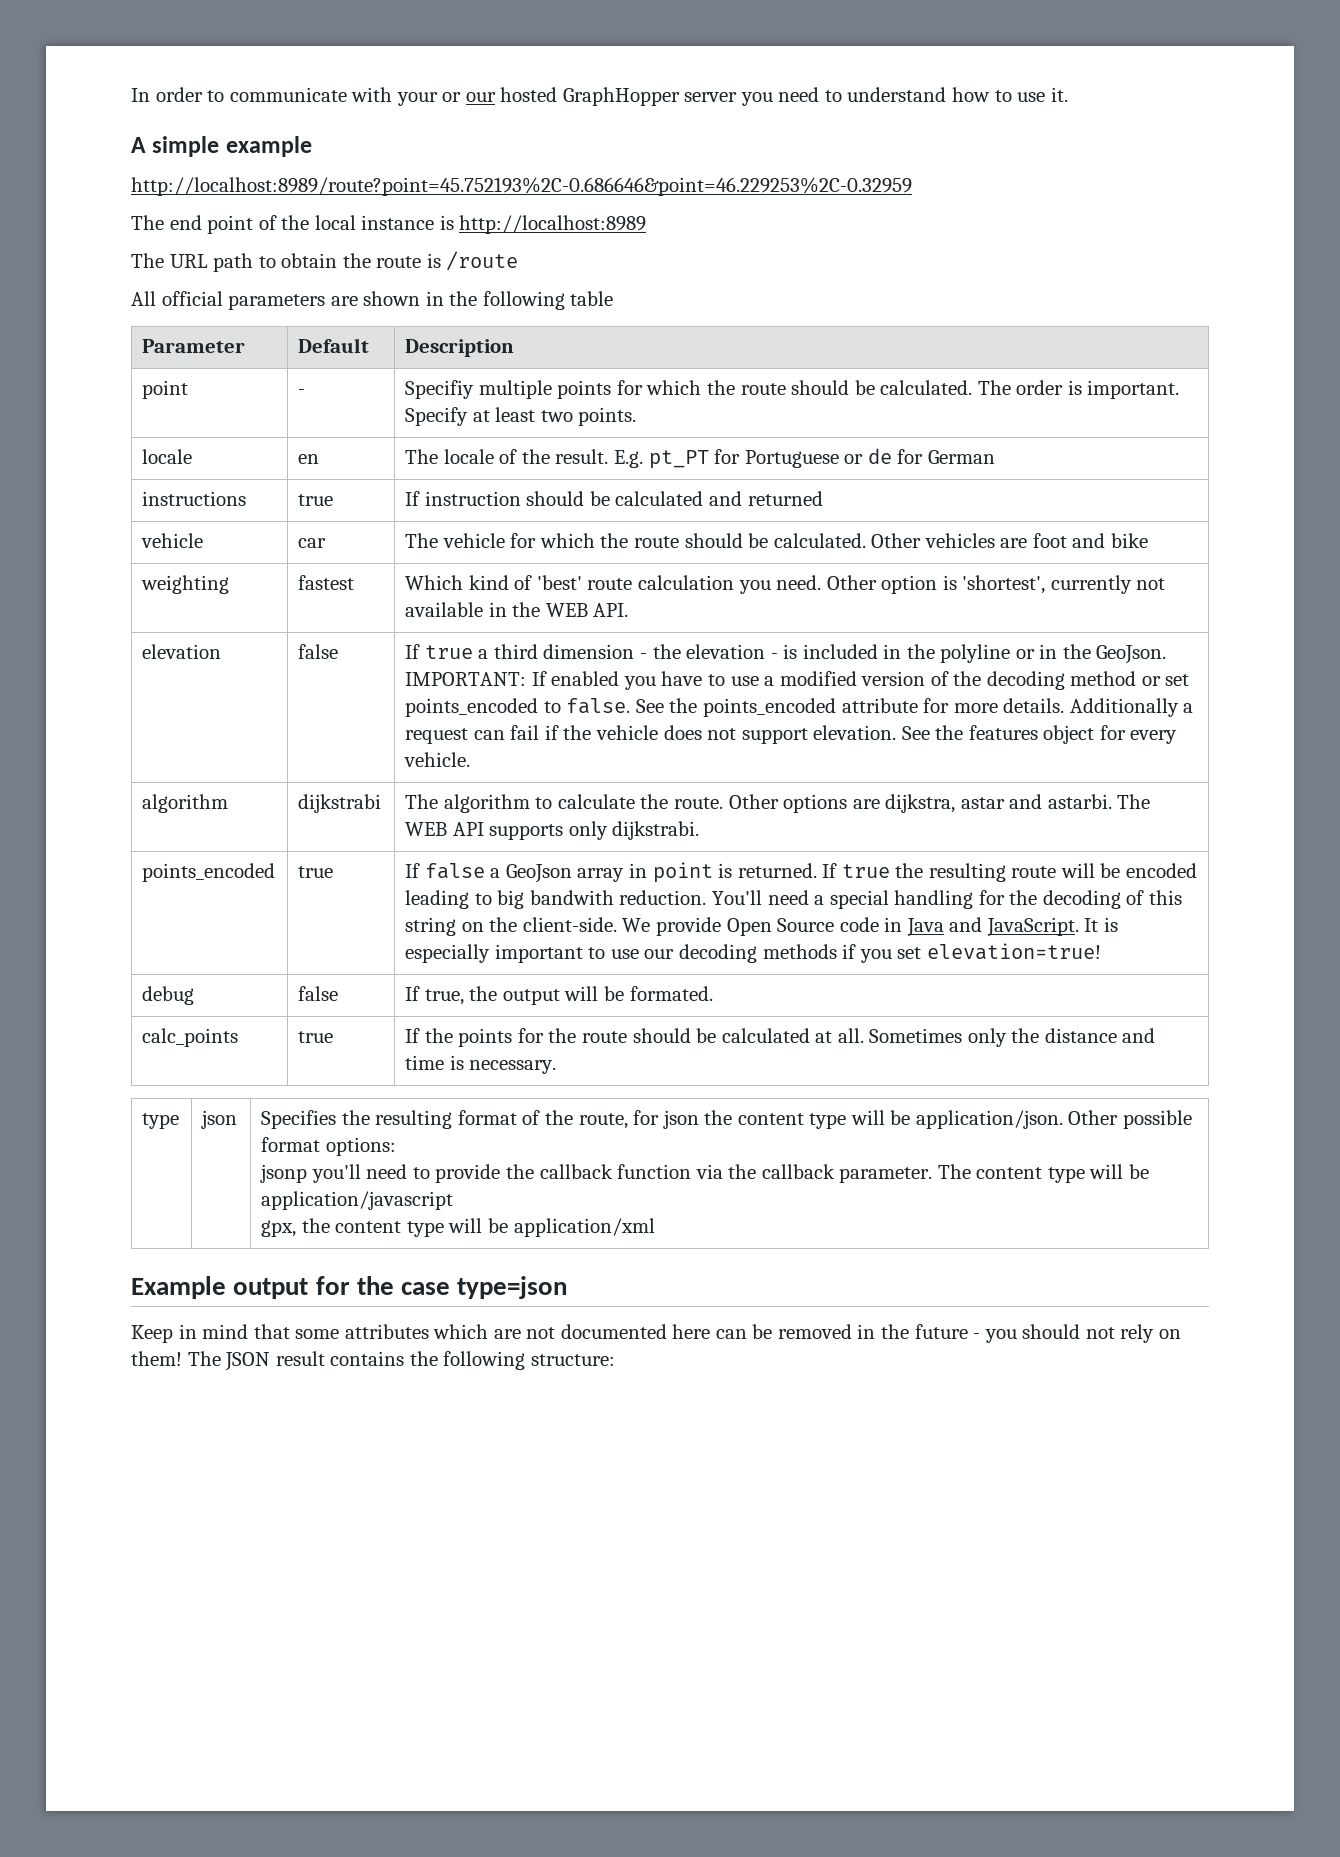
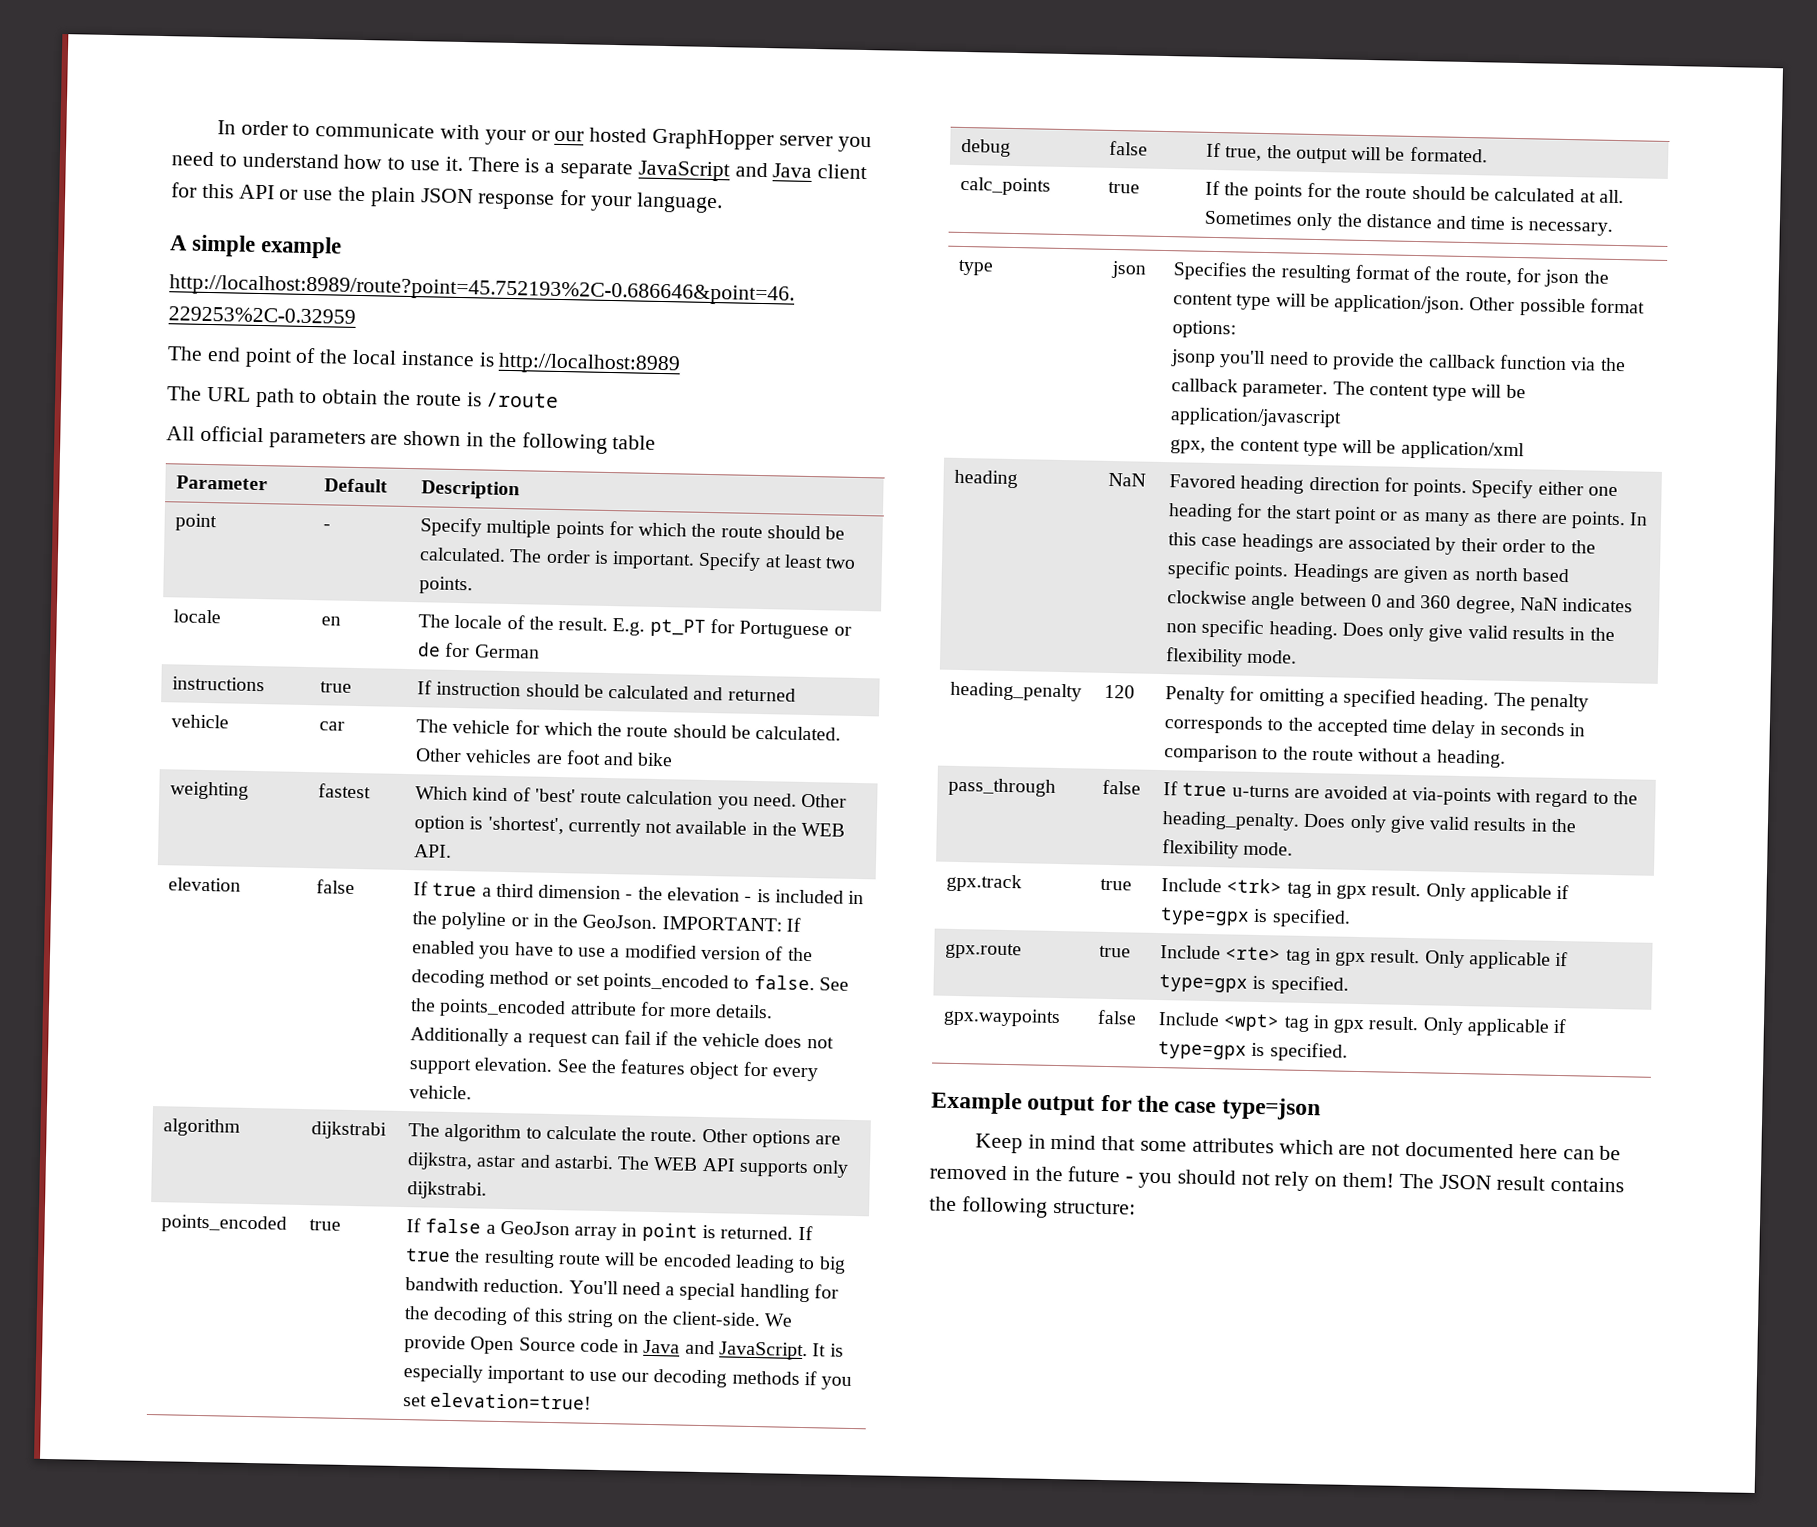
+ There is a separate JavaScript and Java client for this API or use the plain JSON response for your language.
- point | - | Specifiy multiple points for which the route should be calculated. The order is important. Specify at least two points.
+ point | - | Specify multiple points for which the route should be calculated. The order is important. Specify at least two points.
+ heading | NaN | Favored heading direction for points. Specify either one heading for the start point or as many as there are points. In this case headings are associated by their order to the specific points. Headings are given as north based clockwise angle between 0 and 360 degree, NaN indicates non specific heading. Does only give valid results in the flexibility mode.
+ heading_penalty | 120 | Penalty for omitting a specified heading. The penalty corresponds to the accepted time delay in seconds in comparison to the route without a heading.
+ pass_through | false | If true u-turns are avoided at via-points with regard to the heading_penalty. Does only give valid results in the flexibility mode.
+ gpx.track | true | Include <trk> tag in gpx result. Only applicable if type=gpx is specified.
+ gpx.route | true | Include <rte> tag in gpx result. Only applicable if type=gpx is specified.
+ gpx.waypoints | false | Include <wpt> tag in gpx result. Only applicable if type=gpx is specified.

